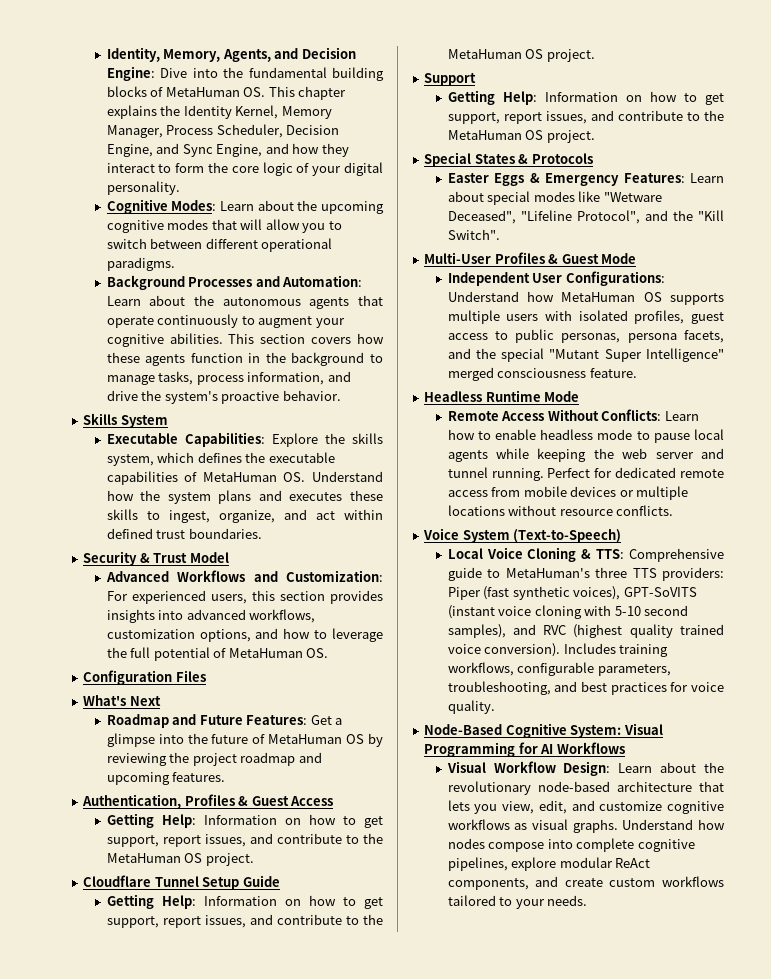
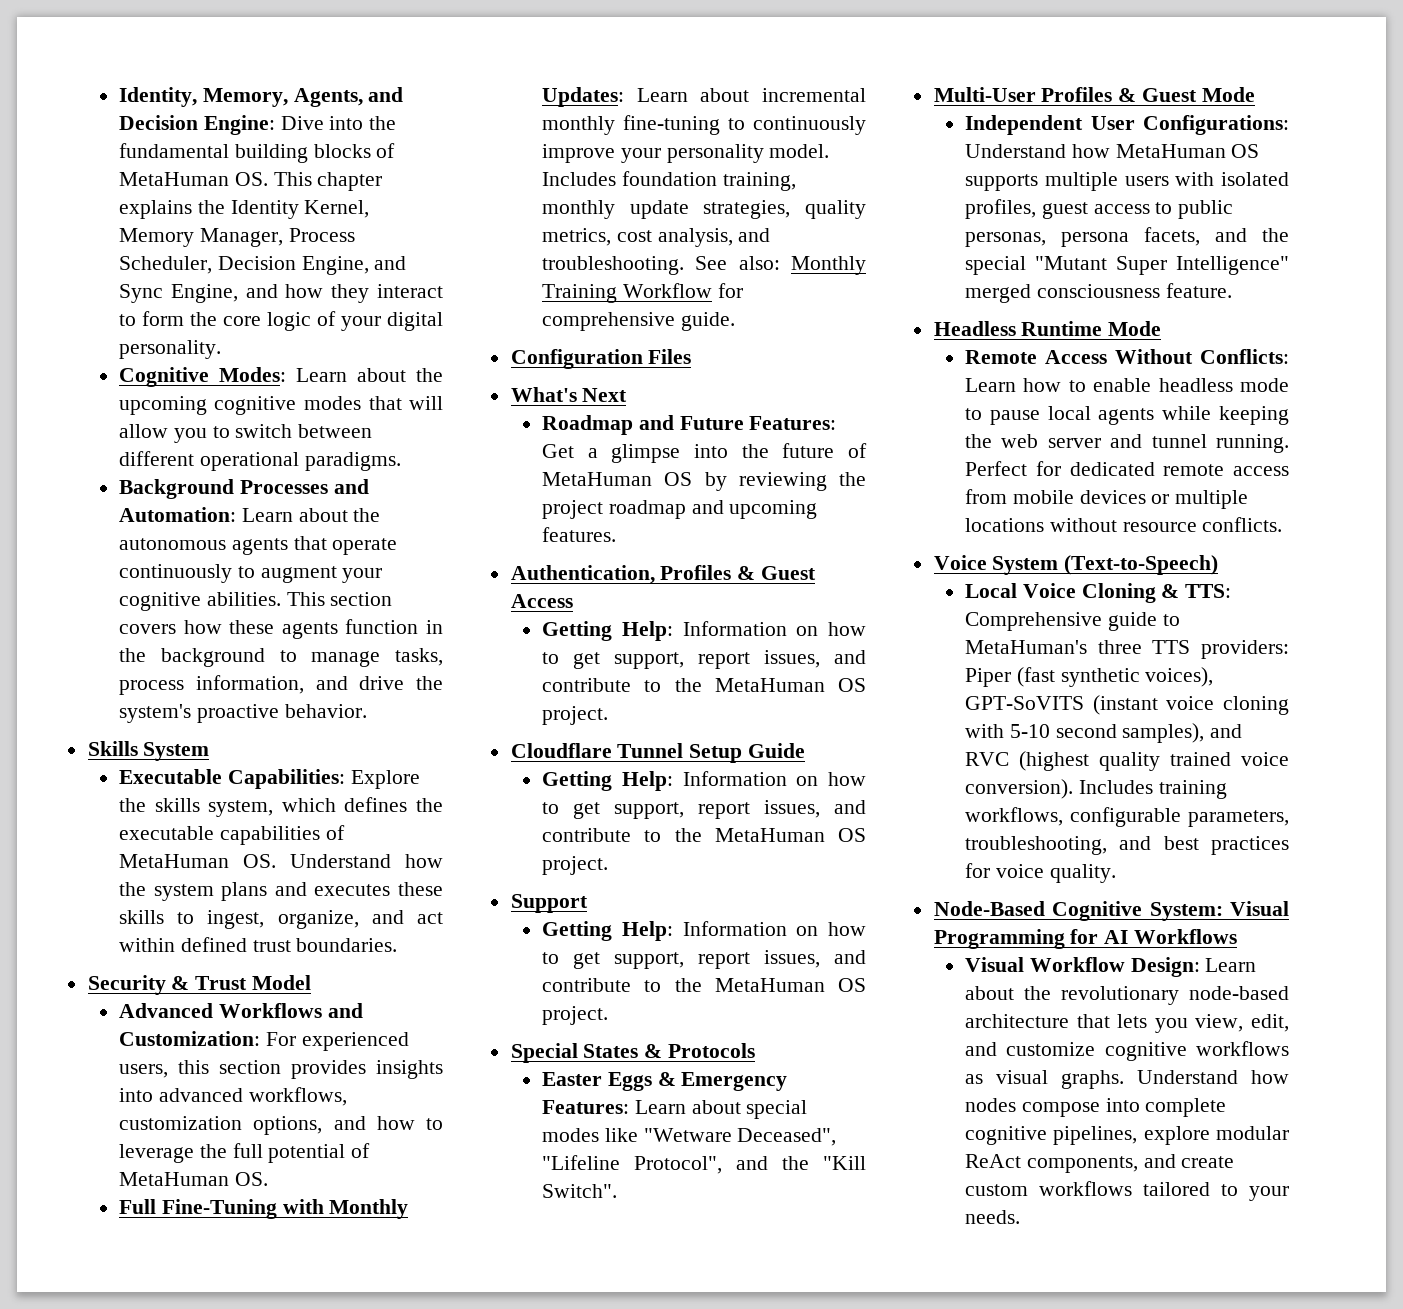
+ Full Fine-Tuning with Monthly Updates: Learn about incremental monthly fine-tuning to continuously improve your personality model. Includes foundation training, monthly update strategies, quality metrics, cost analysis, and troubleshooting. See also: Monthly Training Workflow for comprehensive guide.

